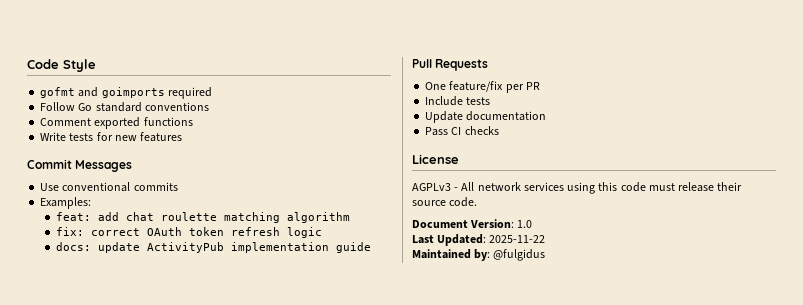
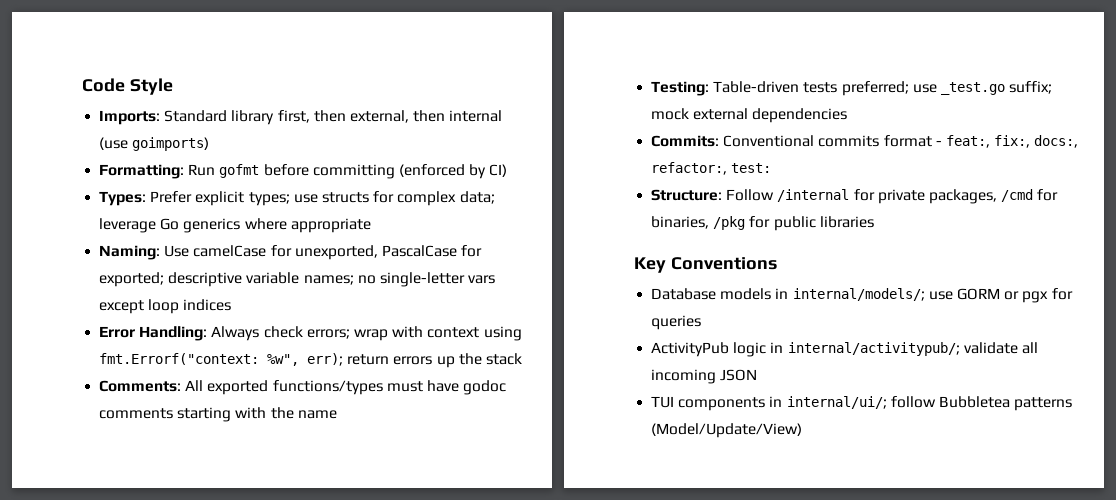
- gofmt and goimports required
- Follow Go standard conventions
- Comment exported functions
- Write tests for new features
- Commit Messages
- Use conventional commits
- Examples:
- feat: add chat roulette matching algorithm
- fix: correct OAuth token refresh logic
- docs: update ActivityPub implementation guide
- Pull Requests
- One feature/fix per PR
- Include tests
- Update documentation
- Pass CI checks
- License
- AGPLv3 - All network services using this code must release their source code.
- Document Version: 1.0
- Last Updated: 2025-11-22
- Maintained by: @fulgidus
+ Imports: Standard library first, then external, then internal (use goimports)
+ Formatting: Run gofmt before committing (enforced by CI)
+ Types: Prefer explicit types; use structs for complex data; leverage Go generics where appropriate
+ Naming: Use camelCase for unexported, PascalCase for exported; descriptive variable names; no single-letter vars except loop indices
+ Error Handling: Always check errors; wrap with context using fmt.Errorf("context: %w", err); return errors up the stack
+ Comments: All exported functions/types must have godoc comments starting with the name
+ Testing: Table-driven tests preferred; use _test.go suffix; mock external dependencies
+ Commits: Conventional commits format - feat:, fix:, docs:, refactor:, test:
+ Structure: Follow /internal for private packages, /cmd for binaries, /pkg for public libraries
+ Key Conventions
+ Database models in internal/models/; use GORM or pgx for queries
+ ActivityPub logic in internal/activitypub/; validate all incoming JSON
+ TUI components in internal/ui/; follow Bubbletea patterns (Model/Update/View)

